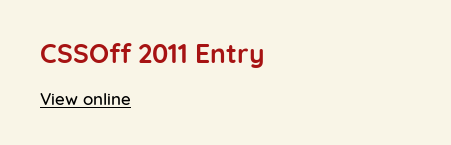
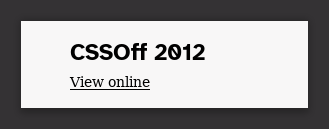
- CSSOff 2011 Entry
+ CSSOff 2012

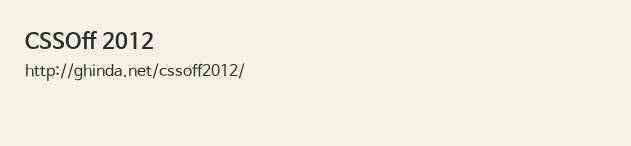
- View online
+ http://ghinda.net/cssoff2012/

